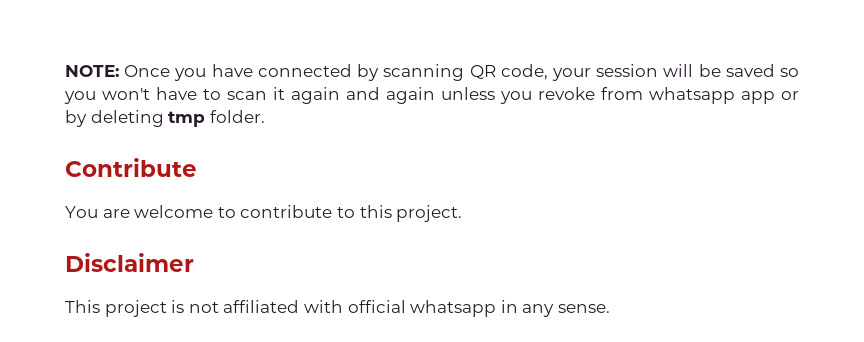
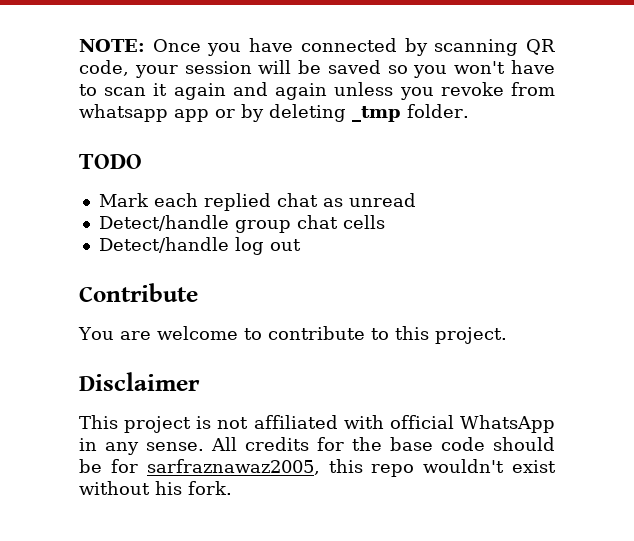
- NOTE: Once you have connected by scanning QR code, your session will be saved so you won't have to scan it again and again unless you revoke from whatsapp app or by deleting tmp folder.
+ NOTE: Once you have connected by scanning QR code, your session will be saved so you won't have to scan it again and again unless you revoke from whatsapp app or by deleting _tmp folder.
+ TODO
+ Mark each replied chat as unread
+ Detect/handle group chat cells
+ Detect/handle log out
- This project is not affiliated with official whatsapp in any sense.
+ This project is not affiliated with official WhatsApp in any sense.
+ All credits for the base code should be for sarfraznawaz2005, this repo wouldn't exist without his fork.

